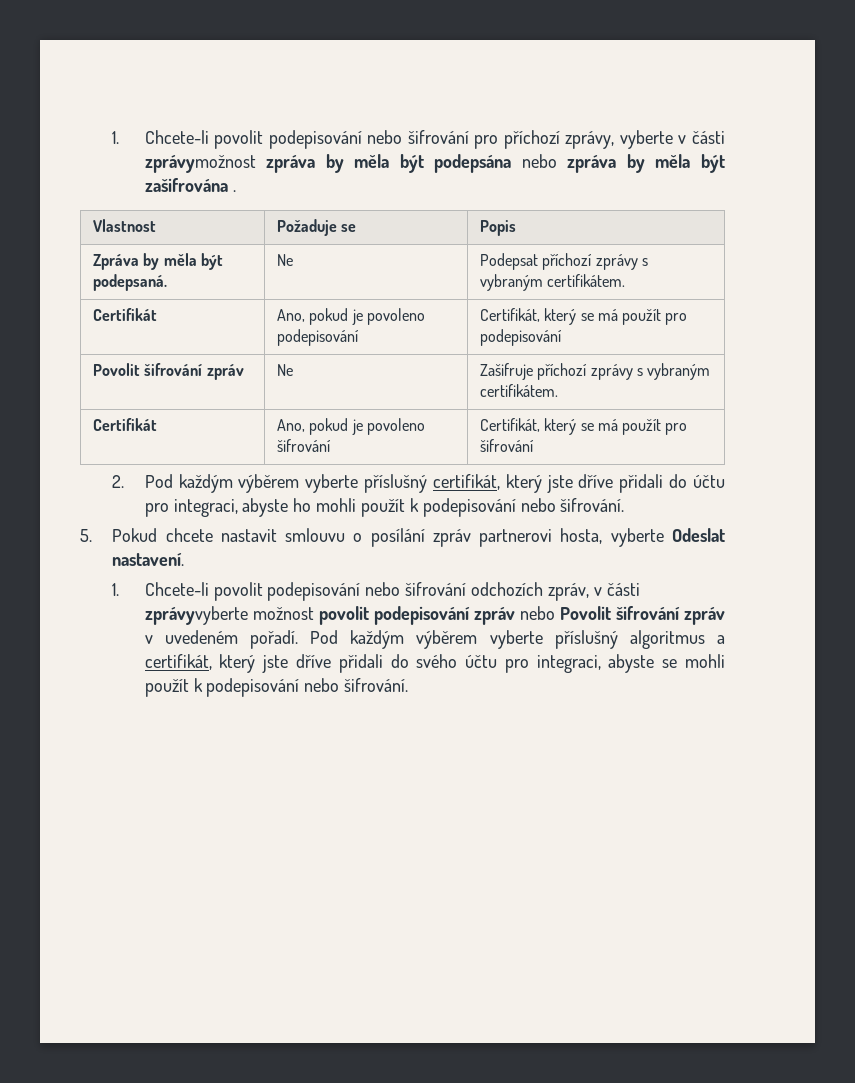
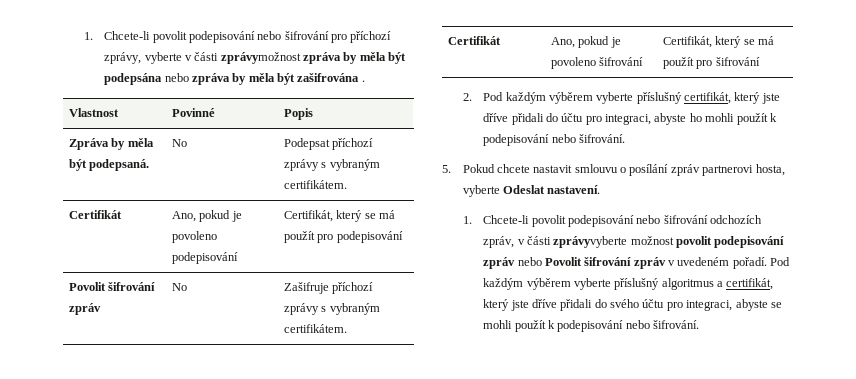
- Vlastnost | Požaduje se | Popis
+ Vlastnost | Povinné | Popis
- Zpráva by měla být podepsaná. | Ne | Podepsat příchozí zprávy s vybraným certifikátem.
+ Zpráva by měla být podepsaná. | No | Podepsat příchozí zprávy s vybraným certifikátem.
- Povolit šifrování zpráv | Ne | Zašifruje příchozí zprávy s vybraným certifikátem.
+ Povolit šifrování zpráv | No | Zašifruje příchozí zprávy s vybraným certifikátem.

